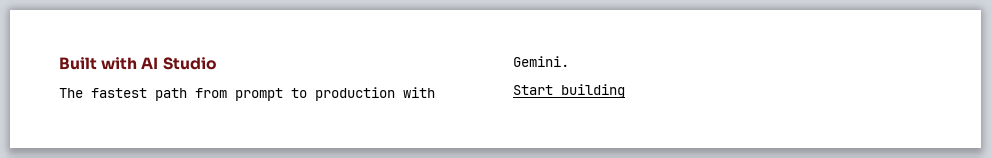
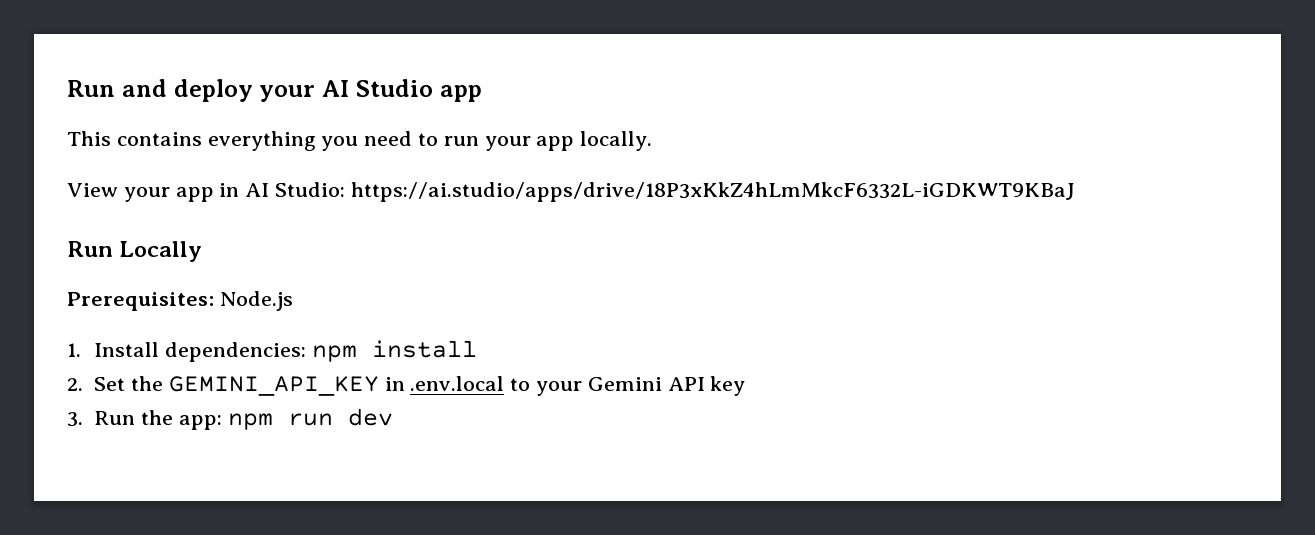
- Built with AI Studio
- The fastest path from prompt to production with Gemini.
- Start building
+ Run and deploy your AI Studio app
+ This contains everything you need to run your app locally.
+ View your app in AI Studio: https://ai.studio/apps/drive/18P3xKkZ4hLmMkcF6332L-iGDKWT9KBaJ
+ Run Locally
+ Prerequisites: Node.js
+ 1. Install dependencies: npm install
+ 2. Set the GEMINI_API_KEY in .env.local to your Gemini API key
+ 3. Run the app: npm run dev

